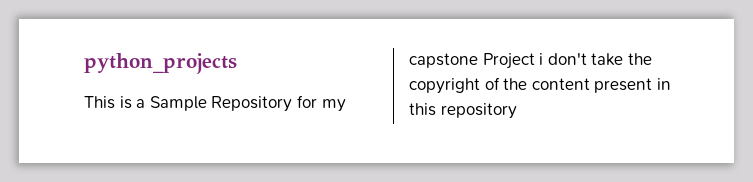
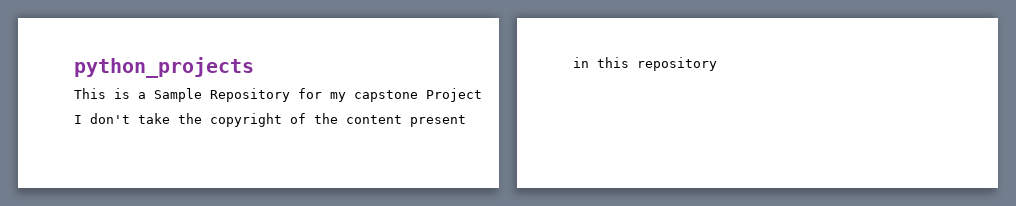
- This is a Sample Repository for my capstone Project i don't take the copyright of the content present in this repository
+ This is a Sample Repository for my capstone Project
+ I don't take the copyright of the content present in this repository

